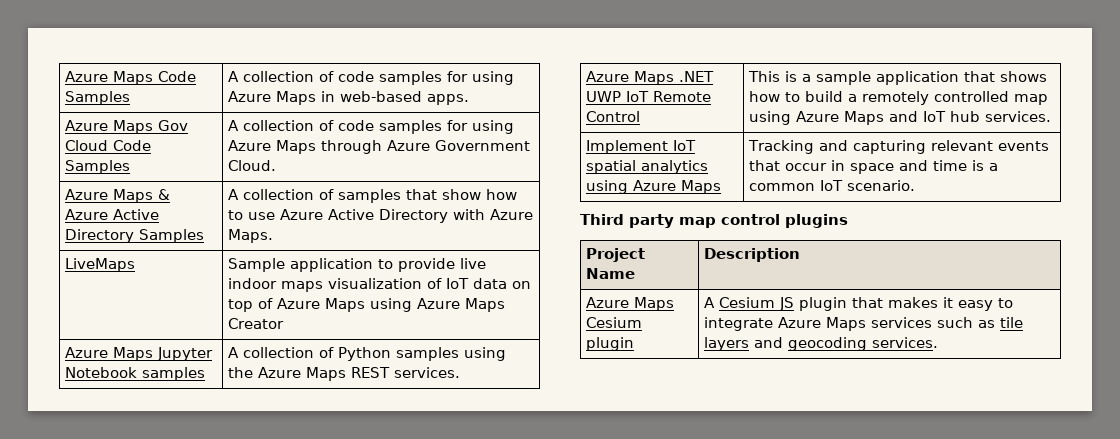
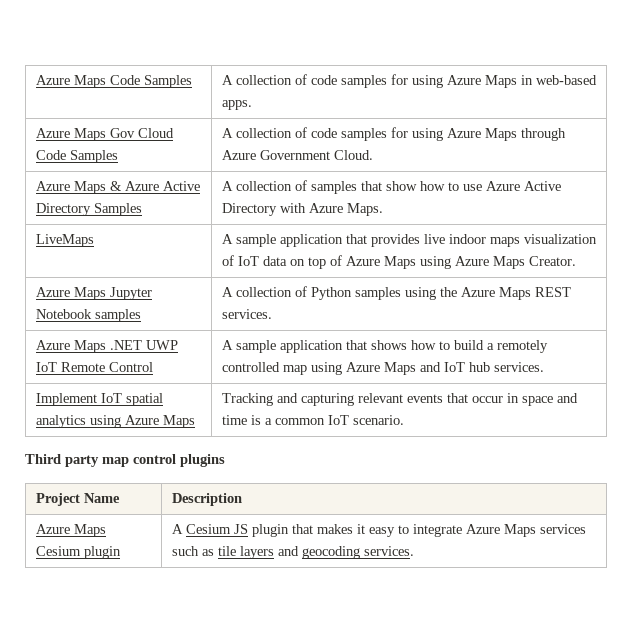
- LiveMaps | Sample application to provide live indoor maps visualization of IoT data on top of Azure Maps using Azure Maps Creator
+ LiveMaps | A sample application that provides live indoor maps visualization of IoT data on top of Azure Maps using Azure Maps Creator.
- Azure Maps .NET UWP IoT Remote Control | This is a sample application that shows how to build a remotely controlled map using Azure Maps and IoT hub services.
+ Azure Maps .NET UWP IoT Remote Control | A sample application that shows how to build a remotely controlled map using Azure Maps and IoT hub services.

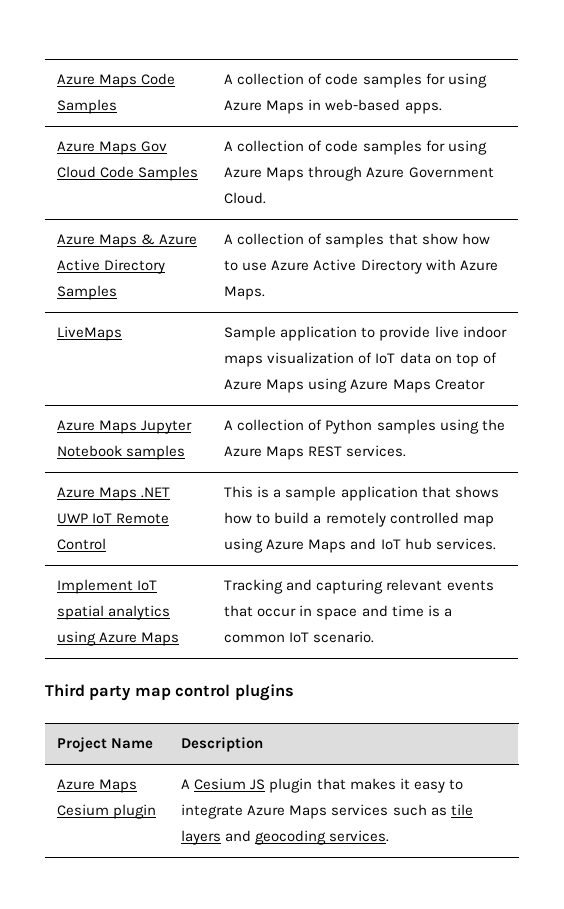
- LiveMaps | A sample application that provides live indoor maps visualization of IoT data on top of Azure Maps using Azure Maps Creator.
+ LiveMaps | Sample application to provide live indoor maps visualization of IoT data on top of Azure Maps using Azure Maps Creator
- Azure Maps .NET UWP IoT Remote Control | A sample application that shows how to build a remotely controlled map using Azure Maps and IoT hub services.
+ Azure Maps .NET UWP IoT Remote Control | This is a sample application that shows how to build a remotely controlled map using Azure Maps and IoT hub services.

